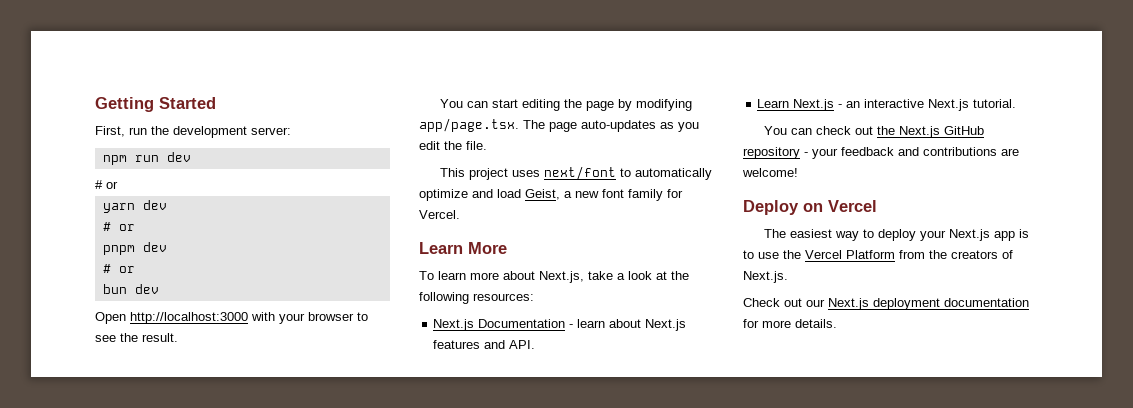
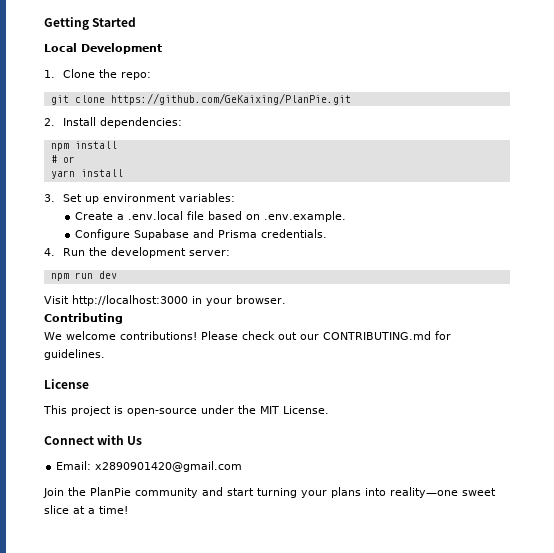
- First, run the development server:
+ Local Development
+ 1. Clone the repo:
+ git clone https://github.com/GeKaixing/PlanPie.git
+ 2. Install dependencies:
+ npm install
+ # or
+ yarn install
+ 3. Set up environment variables:
+ Create a .env.local file based on .env.example.
+ Configure Supabase and Prisma credentials.
+ 4. Run the development server:
  npm run dev
- # or
- yarn dev
- # or
- pnpm dev
- # or
- bun dev
- Open http://localhost:3000 with your browser to see the result.
- You can start editing the page by modifying app/page.tsx. The page auto-updates as you edit the file.
- This project uses next/font to automatically optimize and load Geist, a new font family for Vercel.
- Learn More
- To learn more about Next.js, take a look at the following resources:
- Next.js Documentation - learn about Next.js features and API.
- Learn Next.js - an interactive Next.js tutorial.
- You can check out the Next.js GitHub repository - your feedback and contributions are welcome!
- Deploy on Vercel
- The easiest way to deploy your Next.js app is to use the Vercel Platform from the creators of Next.js.
- Check out our Next.js deployment documentation for more details.
+ Visit http://localhost:3000 in your browser.
+ Contributing
+ We welcome contributions! Please check out our CONTRIBUTING.md for guidelines.
+ License
+ This project is open-source under the MIT License.
+ Connect with Us
+ Email: x2890901420@gmail.com
+ Join the PlanPie community and start turning your plans into reality—one sweet slice at a time!

